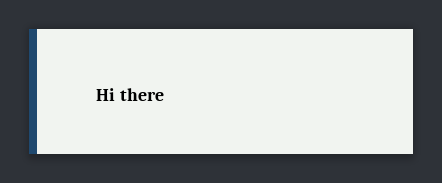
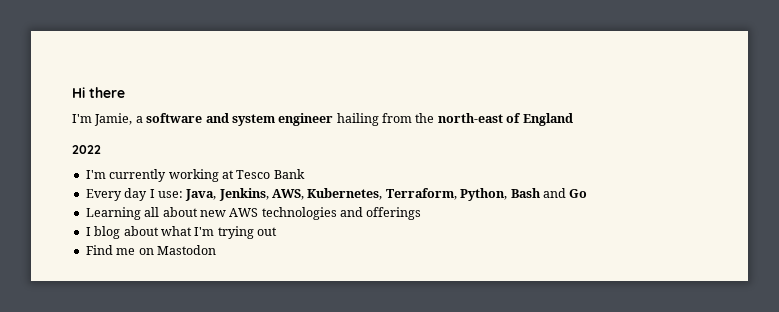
+ I'm Jamie, a software and system engineer hailing from the north-east of England
+ 2022
+ I'm currently working at Tesco Bank
+ Every day I use: Java, Jenkins, AWS, Kubernetes, Terraform, Python, Bash and Go
+ Learning all about new AWS technologies and offerings
+ I blog about what I'm trying out
+ Find me on Mastodon

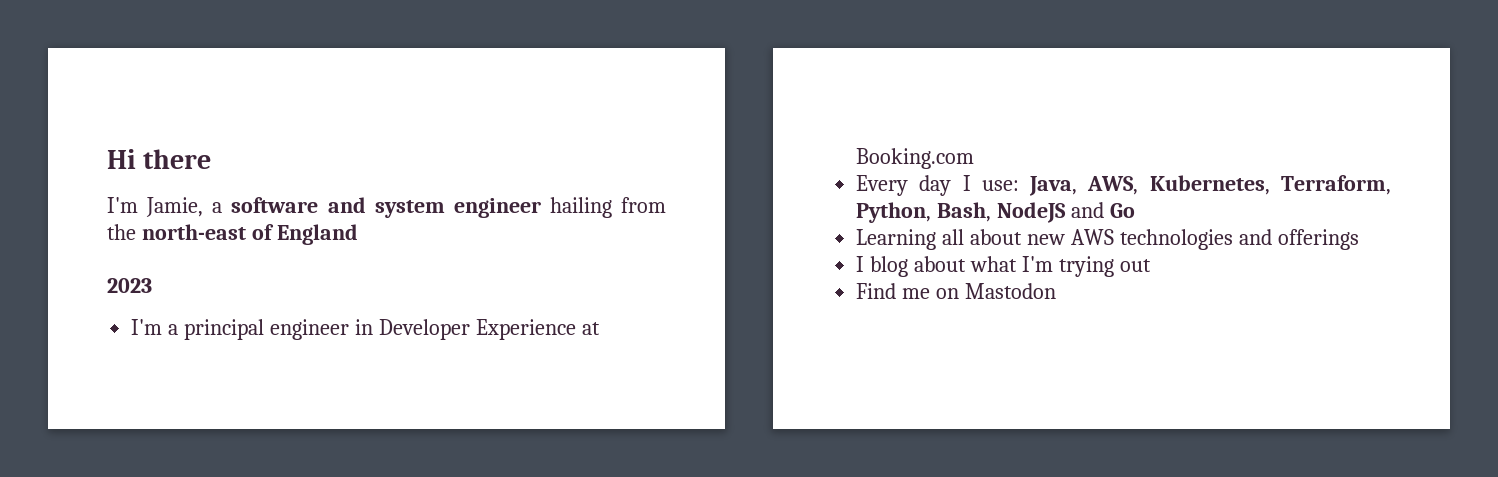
- 2022
- I'm currently working at Tesco Bank
+ 2023
+ I'm a principal engineer in Developer Experience at Booking.com
- Every day I use: Java, Jenkins, AWS, Kubernetes, Terraform, Python, Bash and Go
+ Every day I use: Java, AWS, Kubernetes, Terraform, Python, Bash, NodeJS and Go

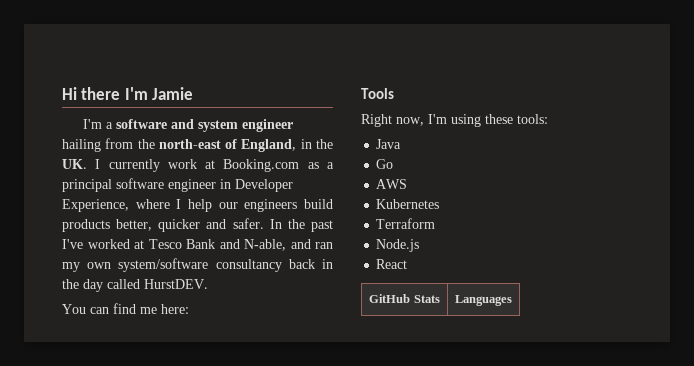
- Hi there
- I'm Jamie, a software and system engineer hailing from the north-east of England
- 2023
- I'm a principal engineer in Developer Experience at Booking.com
- Every day I use: Java, AWS, Kubernetes, Terraform, Python, Bash, NodeJS and Go
- Learning all about new AWS technologies and offerings
- I blog about what I'm trying out
- Find me on Mastodon
+ Hi there I'm Jamie
+ I'm a software and system engineer hailing from the north-east of England, in the UK. I currently work at Booking.com as a principal software engineer in Developer Experience, where I help our engineers build products better, quicker and safer. In the past I've worked at Tesco Bank and N-able, and ran my own system/software consultancy back in the day called HurstDEV.
+ You can find me here:
+ Tools
+ Right now, I'm using these tools:
+ Java
+ Go
+ AWS
+ Kubernetes
+ Terraform
+ Node.js
+ React
+ GitHub Stats | Languages

